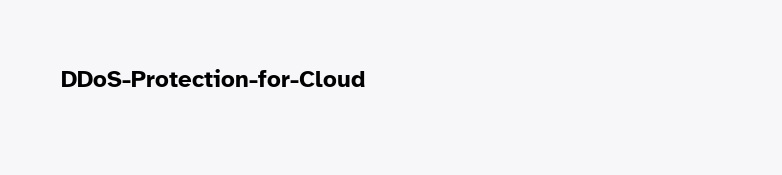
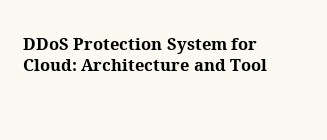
- DDoS-Protection-for-Cloud
+ DDoS Protection System for Cloud: Architecture and Tool

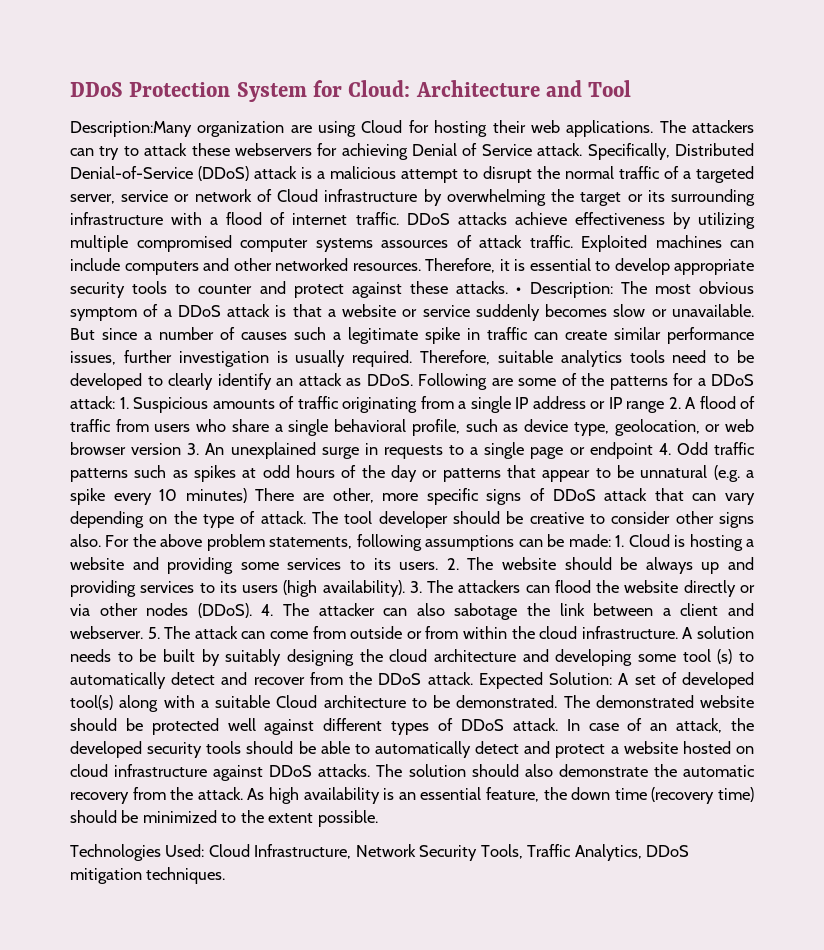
+ Description:Many organization are using Cloud for hosting their web applications. The attackers can try to attack these webservers for achieving Denial of Service attack. Specifically, Distributed Denial-of-Service (DDoS) attack is a malicious attempt to disrupt the normal traffic of a targeted server, service or network of Cloud infrastructure by overwhelming the target or its surrounding infrastructure with a flood of internet traffic. DDoS attacks achieve effectiveness by utilizing multiple compromised computer systems assources of attack traffic. Exploited machines can include computers and other networked resources. Therefore, it is essential to develop appropriate security tools to counter and protect against these attacks. • Description: The most obvious symptom of a DDoS attack is that a website or service suddenly becomes slow or unavailable. But since a number of causes such a legitimate spike in traffic can create similar performance issues, further investigation is usually required. Therefore, suitable analytics tools need to be developed to clearly identify an attack as DDoS. Following are some of the patterns for a DDoS attack: 1. Suspicious amounts of traffic originating from a single IP address or IP range 2. A flood of traffic from users who share a single behavioral profile, such as device type, geolocation, or web browser version 3. An unexplained surge in requests to a single page or endpoint 4. Odd traffic patterns such as spikes at odd hours of the day or patterns that appear to be unnatural (e.g. a spike every 10 minutes) There are other, more specific signs of DDoS attack that can vary depending on the type of attack. The tool developer should be creative to consider other signs also. For the above problem statements, following assumptions can be made: 1. Cloud is hosting a website and providing some services to its users. 2. The website should be always up and providing services to its users (high availability). 3. The attackers can flood the website directly or via other nodes (DDoS). 4. The attacker can also sabotage the link between a client and webserver. 5. The attack can come from outside or from within the cloud infrastructure. A solution needs to be built by suitably designing the cloud architecture and developing some tool (s) to automatically detect and recover from the DDoS attack. Expected Solution: A set of developed tool(s) along with a suitable Cloud architecture to be demonstrated. The demonstrated website should be protected well against different types of DDoS attack. In case of an attack, the developed security tools should be able to automatically detect and protect a website hosted on cloud infrastructure against DDoS attacks. The solution should also demonstrate the automatic recovery from the attack. As high availability is an essential feature, the down time (recovery time) should be minimized to the extent possible.
+ Technologies Used: Cloud Infrastructure, Network Security Tools, Traffic Analytics, DDoS mitigation techniques.

